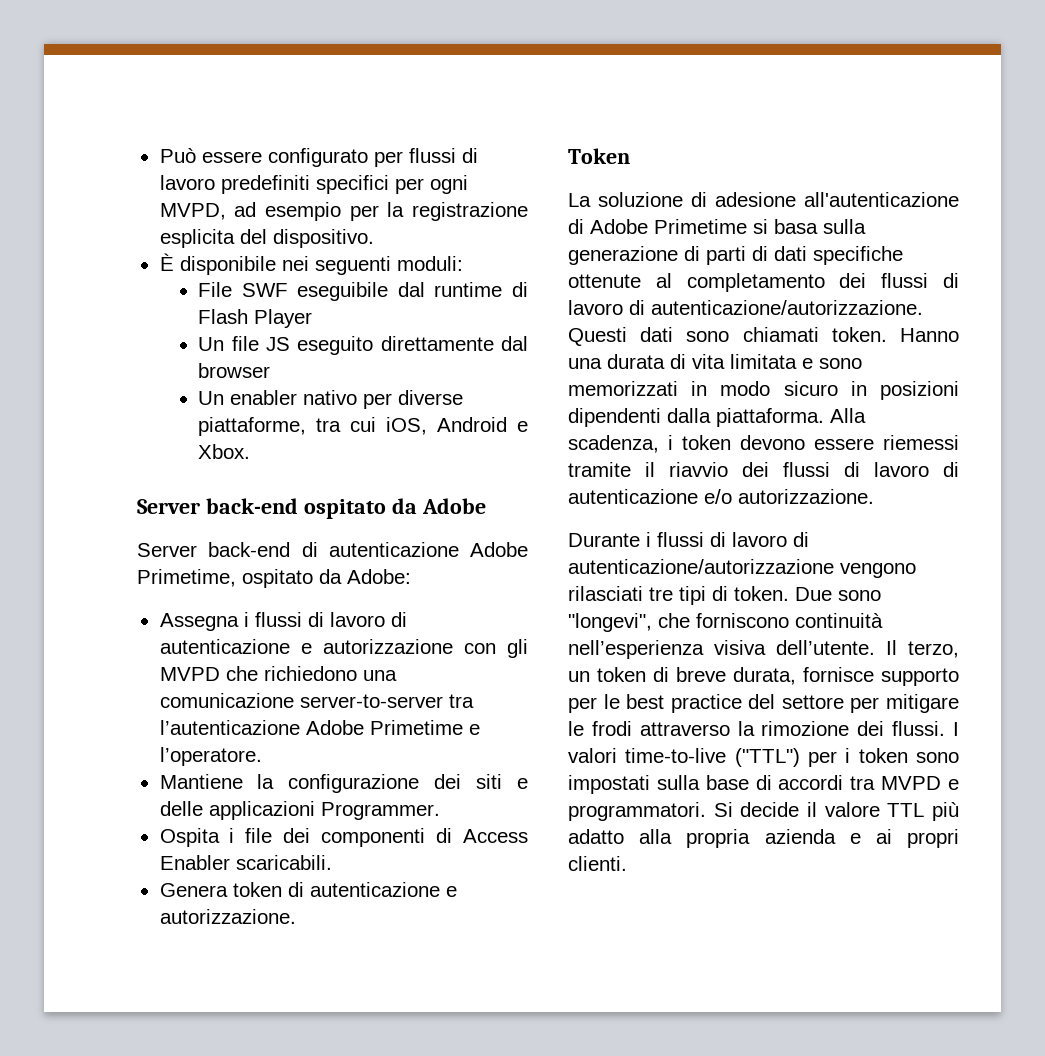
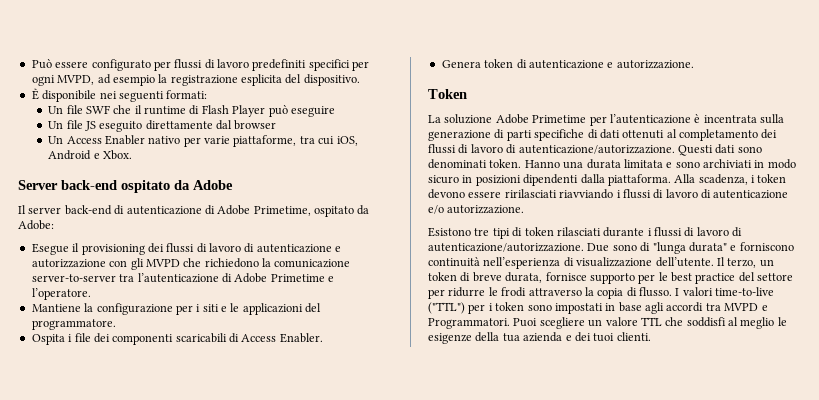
- Può essere configurato per flussi di lavoro predefiniti specifici per ogni MVPD, ad esempio per la registrazione esplicita del dispositivo.
+ Può essere configurato per flussi di lavoro predefiniti specifici per ogni MVPD, ad esempio la registrazione esplicita del dispositivo.
- È disponibile nei seguenti moduli:
- File SWF eseguibile dal runtime di Flash Player
+ È disponibile nei seguenti formati:
+ Un file SWF che il runtime di Flash Player può eseguire
- Un enabler nativo per diverse piattaforme, tra cui iOS, Android e Xbox.
+ Un Access Enabler nativo per varie piattaforme, tra cui iOS, Android e Xbox.
- Server back-end di autenticazione Adobe Primetime, ospitato da Adobe:
+ Il server back-end di autenticazione di Adobe Primetime, ospitato da Adobe:
- Assegna i flussi di lavoro di autenticazione e autorizzazione con gli MVPD che richiedono una comunicazione server-to-server tra l’autenticazione Adobe Primetime e l’operatore.
+ Esegue il provisioning dei flussi di lavoro di autenticazione e autorizzazione con gli MVPD che richiedono la comunicazione server-to-server tra l’autenticazione di Adobe Primetime e l’operatore.
- Mantiene la configurazione dei siti e delle applicazioni Programmer.
+ Mantiene la configurazione per i siti e le applicazioni del programmatore.
- Ospita i file dei componenti di Access Enabler scaricabili.
+ Ospita i file dei componenti scaricabili di Access Enabler.
- La soluzione di adesione all'autenticazione di Adobe Primetime si basa sulla generazione di parti di dati specifiche ottenute al completamento dei flussi di lavoro di autenticazione/autorizzazione.
+ La soluzione Adobe Primetime per l’autenticazione è incentrata sulla generazione di parti specifiche di dati ottenuti al completamento dei flussi di lavoro di autenticazione/autorizzazione.
- Questi dati sono chiamati token.
+ Questi dati sono denominati token.
- Hanno una durata di vita limitata e sono memorizzati in modo sicuro in posizioni dipendenti dalla piattaforma.
+ Hanno una durata limitata e sono archiviati in modo sicuro in posizioni dipendenti dalla piattaforma.
- Alla scadenza, i token devono essere riemessi tramite il riavvio dei flussi di lavoro di autenticazione e/o autorizzazione.
+ Alla scadenza, i token devono essere ririlasciati riavviando i flussi di lavoro di autenticazione e/o autorizzazione.
- Durante i flussi di lavoro di autenticazione/autorizzazione vengono rilasciati tre tipi di token. Due sono "longevi", che forniscono continuità nell’esperienza visiva dell’utente.
+ Esistono tre tipi di token rilasciati durante i flussi di lavoro di autenticazione/autorizzazione. Due sono di "lunga durata" e forniscono continuità nell’esperienza di visualizzazione dell’utente.
- Il terzo, un token di breve durata, fornisce supporto per le best practice del settore per mitigare le frodi attraverso la rimozione dei flussi.
+ Il terzo, un token di breve durata, fornisce supporto per le best practice del settore per ridurre le frodi attraverso la copia di flusso.
- I valori time-to-live ("TTL") per i token sono impostati sulla base di accordi tra MVPD e programmatori. Si decide il valore TTL più adatto alla propria azienda e ai propri clienti.
+ I valori time-to-live ("TTL") per i token sono impostati in base agli accordi tra MVPD e Programmatori. Puoi scegliere un valore TTL che soddisfi al meglio le esigenze della tua azienda e dei tuoi clienti.

